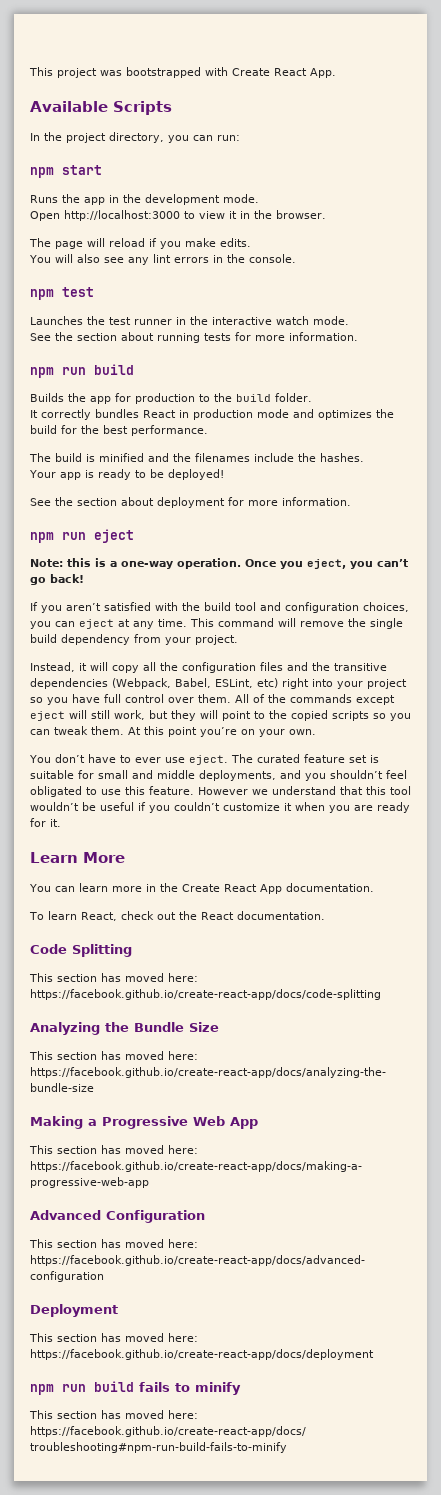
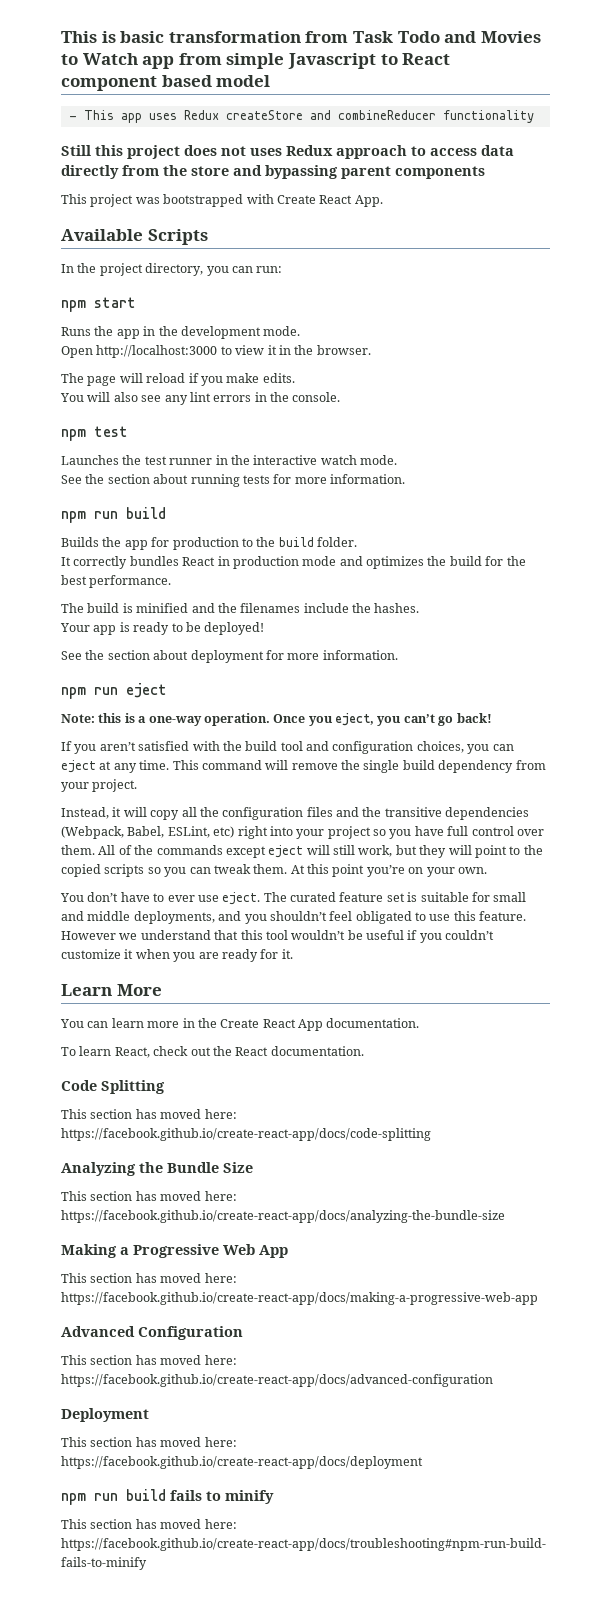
+ This is basic transformation from Task Todo and Movies to Watch app from simple Javascript to React component based model
+ - This app uses Redux createStore and combineReducer functionality
+ Still this project does not uses Redux approach to access data directly from the store and bypassing parent components

